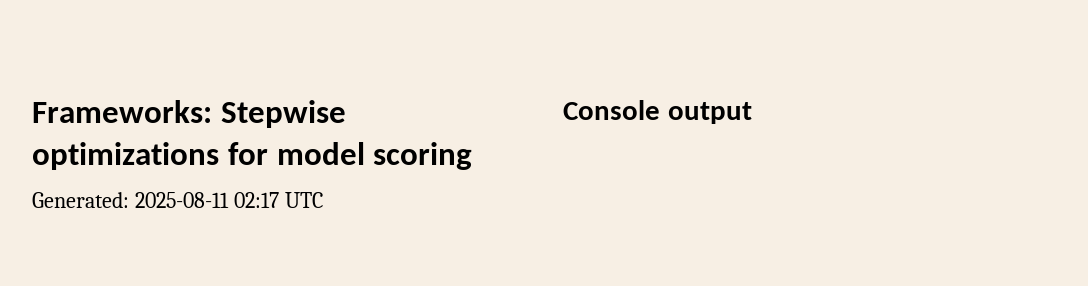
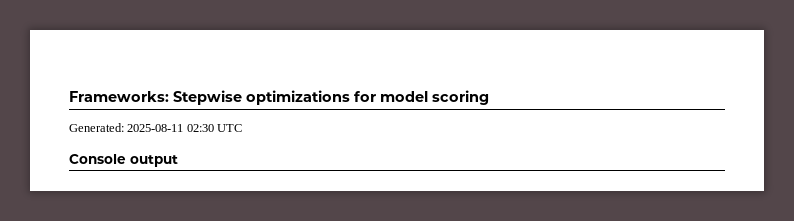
- Generated: 2025-08-11 02:17 UTC
+ Generated: 2025-08-11 02:30 UTC

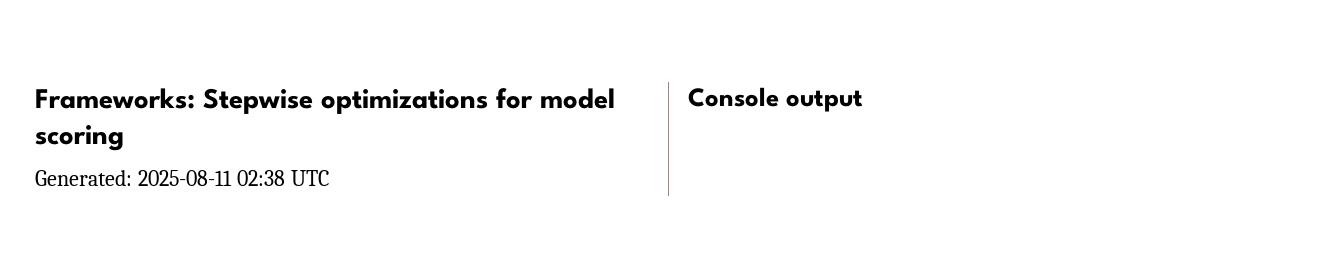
- Generated: 2025-08-11 02:30 UTC
+ Generated: 2025-08-11 02:38 UTC

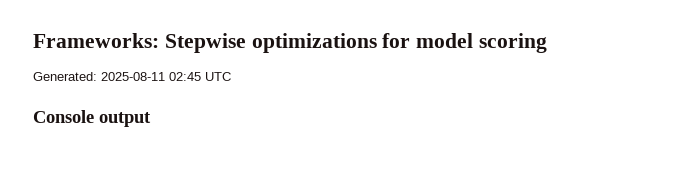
- Generated: 2025-08-11 02:38 UTC
+ Generated: 2025-08-11 02:45 UTC

